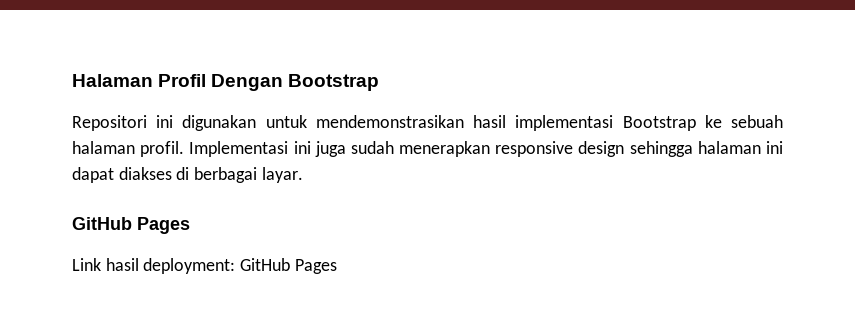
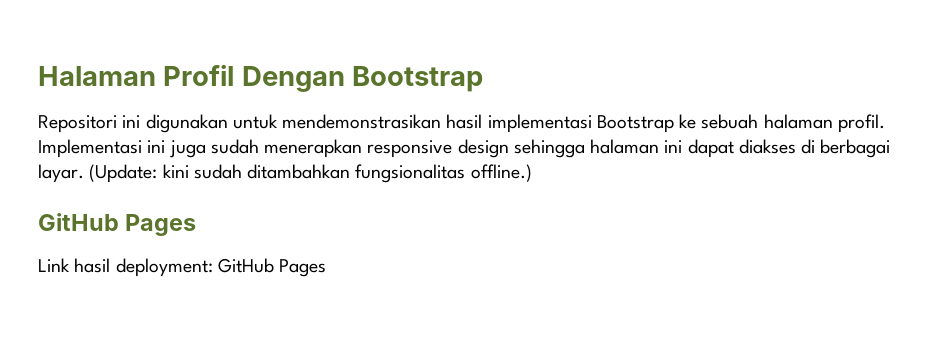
+ (Update: kini sudah ditambahkan fungsionalitas offline.)

